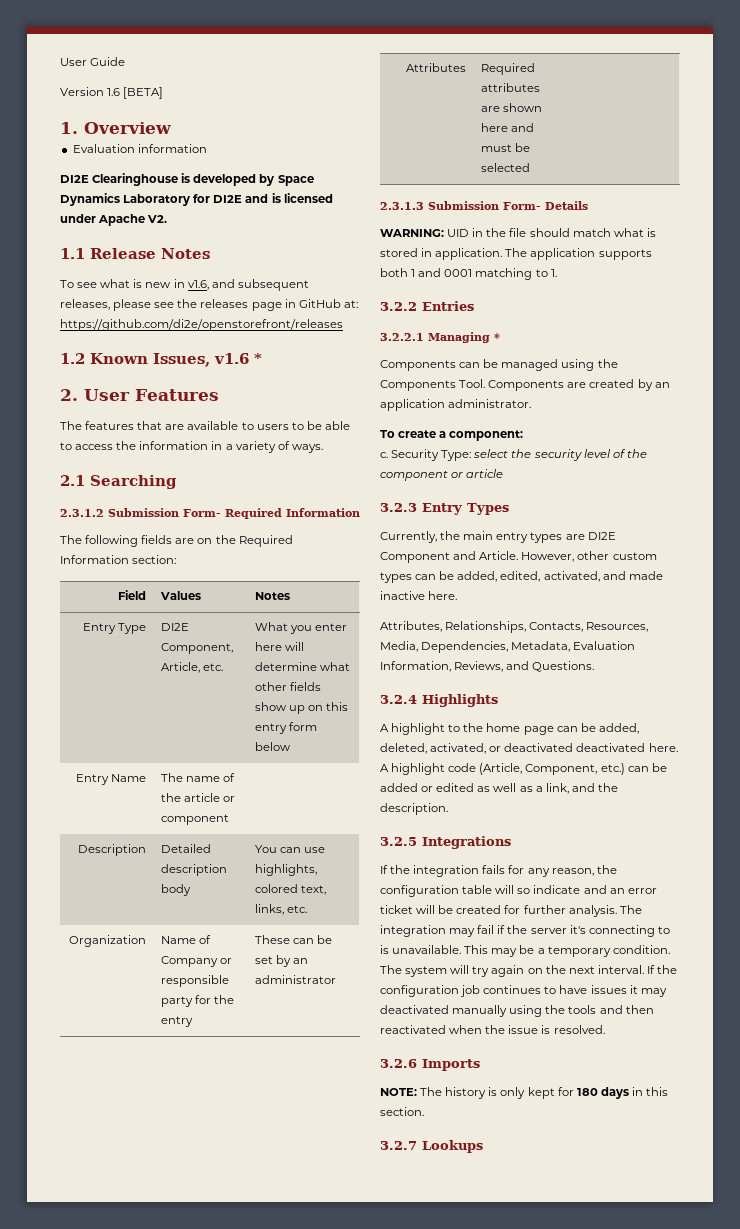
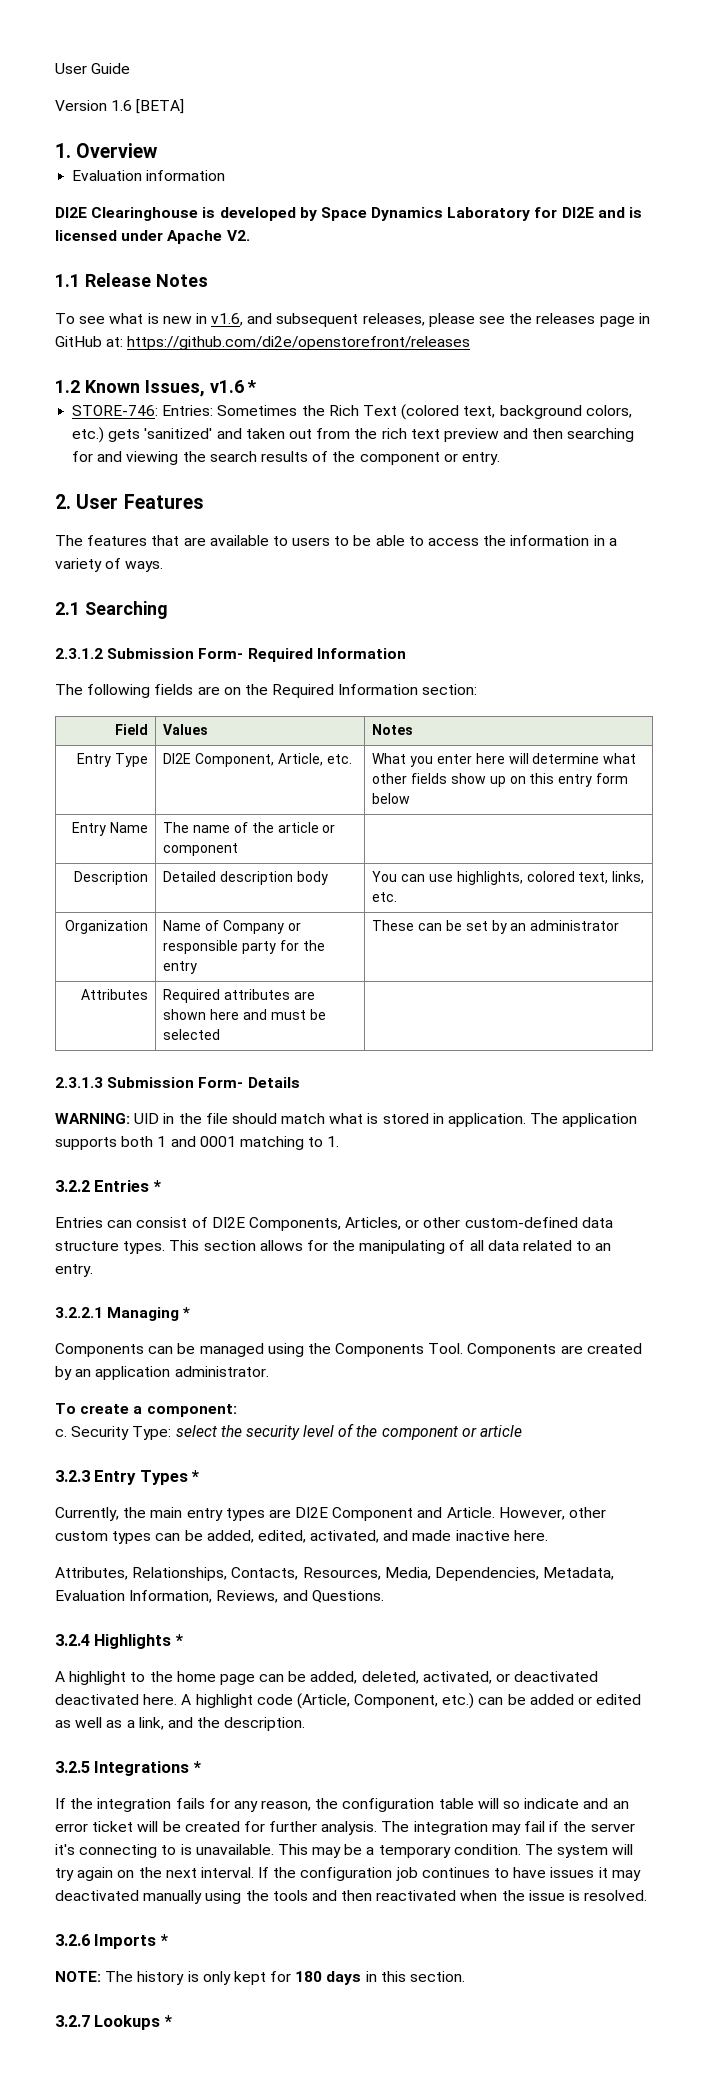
+ STORE-746: Entries: Sometimes the Rich Text (colored text, background colors, etc.) gets 'sanitized' and taken out from the rich text preview and then searching for and viewing the search results of the component or entry.
- 3.2.2 Entries
+ 3.2.2 Entries *
+ Entries can consist of DI2E Components, Articles, or other custom-defined data structure types. This section allows for the manipulating of all data related to an entry.
- 3.2.3 Entry Types
+ 3.2.3 Entry Types *
- 3.2.4 Highlights
+ 3.2.4 Highlights *
- 3.2.5 Integrations
+ 3.2.5 Integrations *
- 3.2.6 Imports
+ 3.2.6 Imports *
- 3.2.7 Lookups
+ 3.2.7 Lookups *

